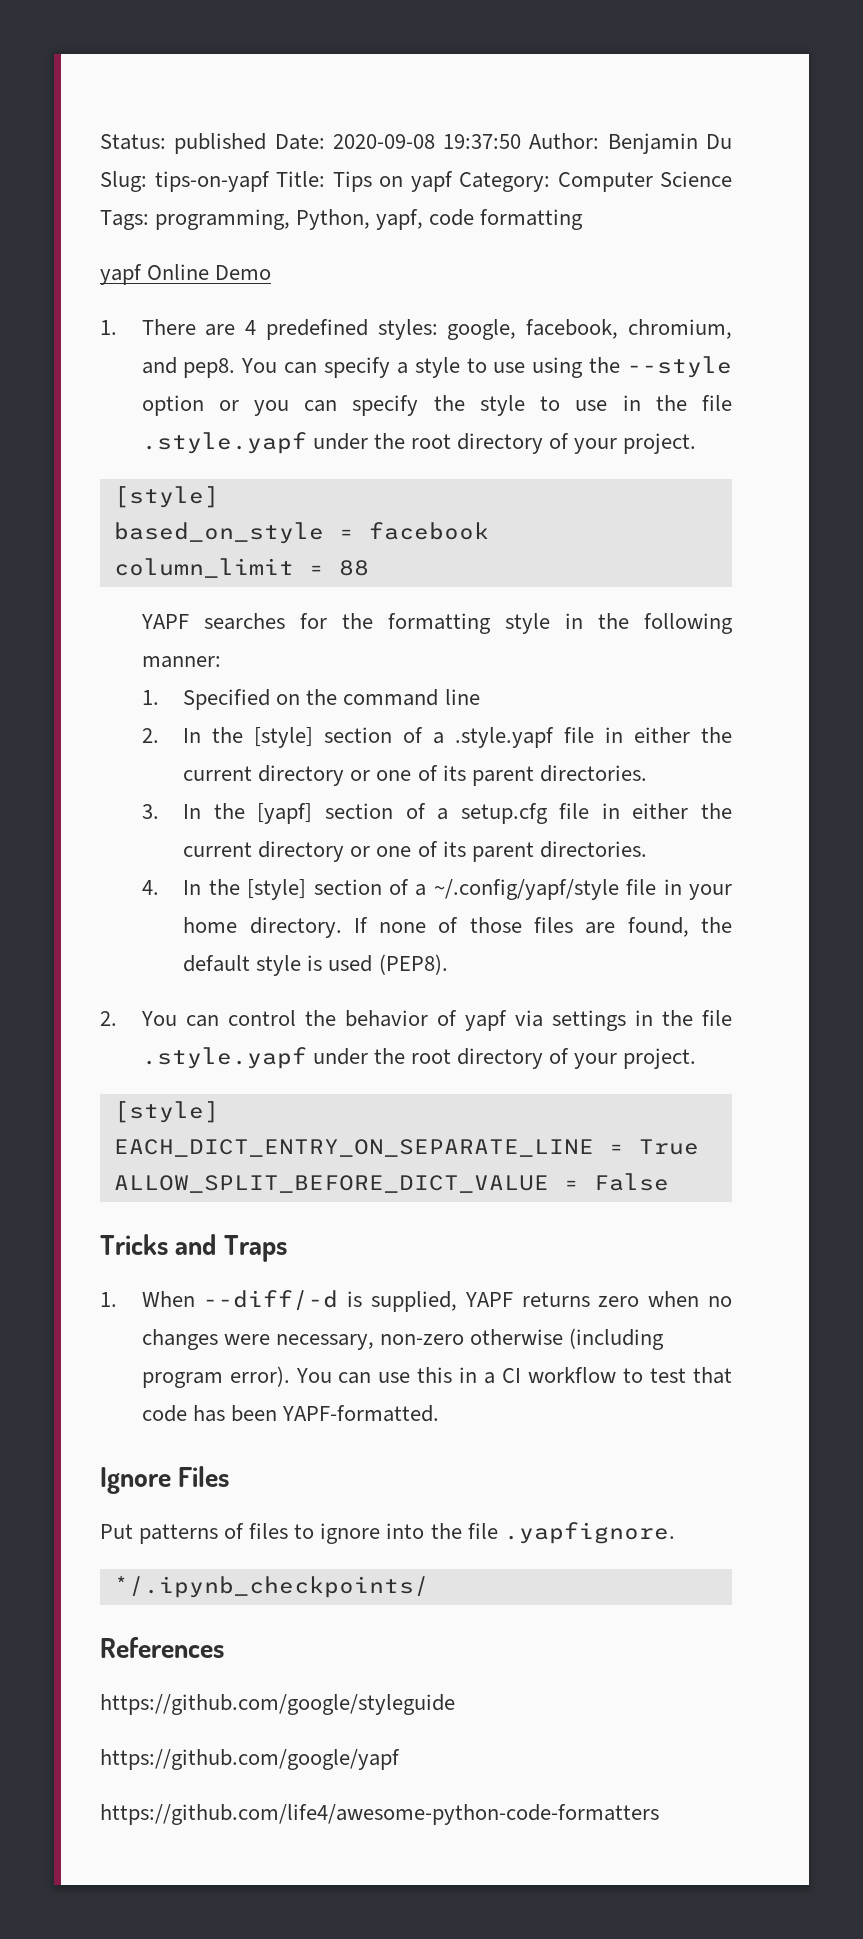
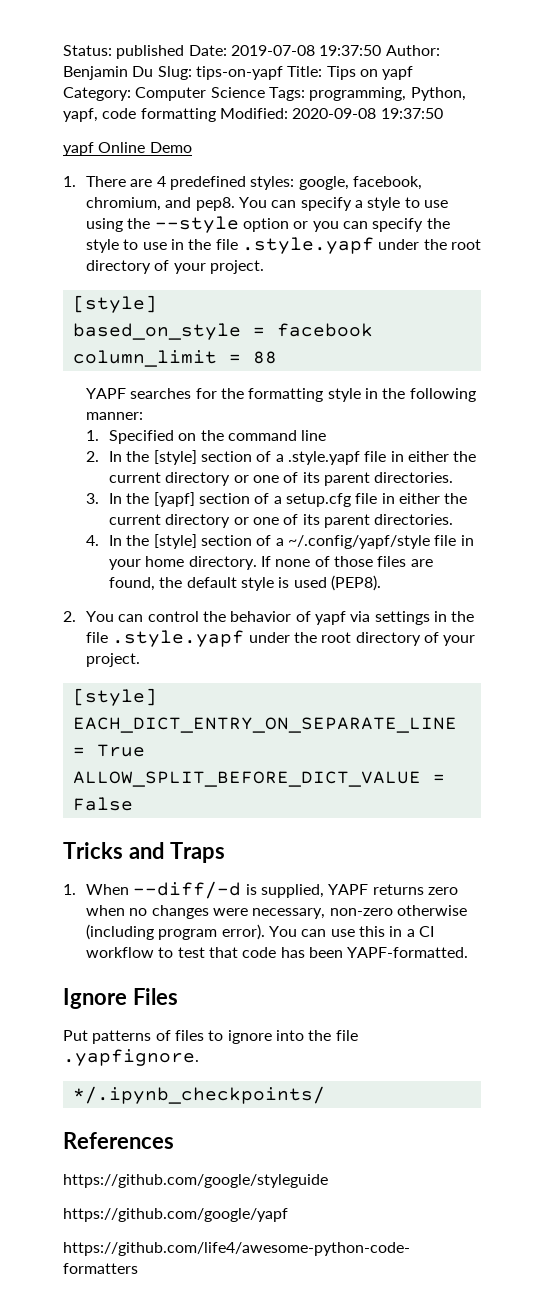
- Status: published Date: 2020-09-08 19:37:50 Author: Benjamin Du Slug: tips-on-yapf Title: Tips on yapf Category: Computer Science Tags: programming, Python, yapf, code formatting
+ Status: published Date: 2019-07-08 19:37:50 Author: Benjamin Du Slug: tips-on-yapf Title: Tips on yapf Category: Computer Science Tags: programming, Python, yapf, code formatting Modified: 2020-09-08 19:37:50

